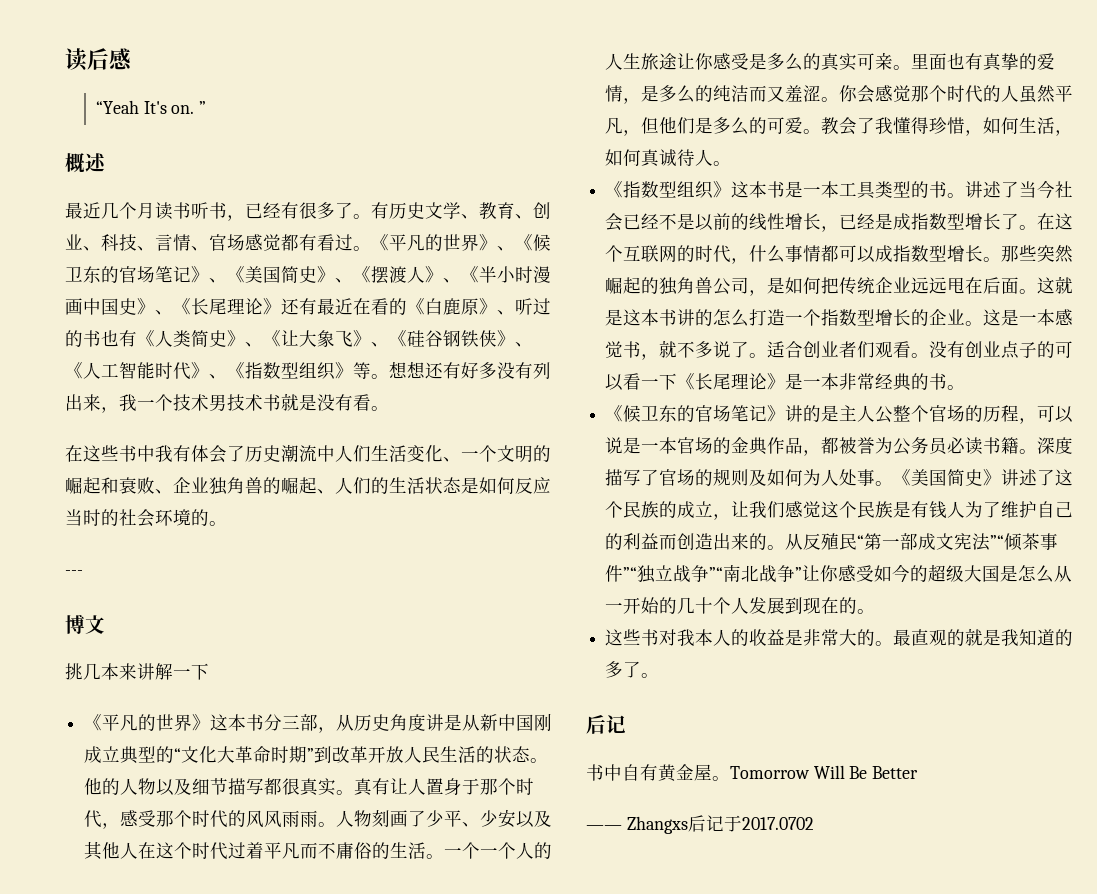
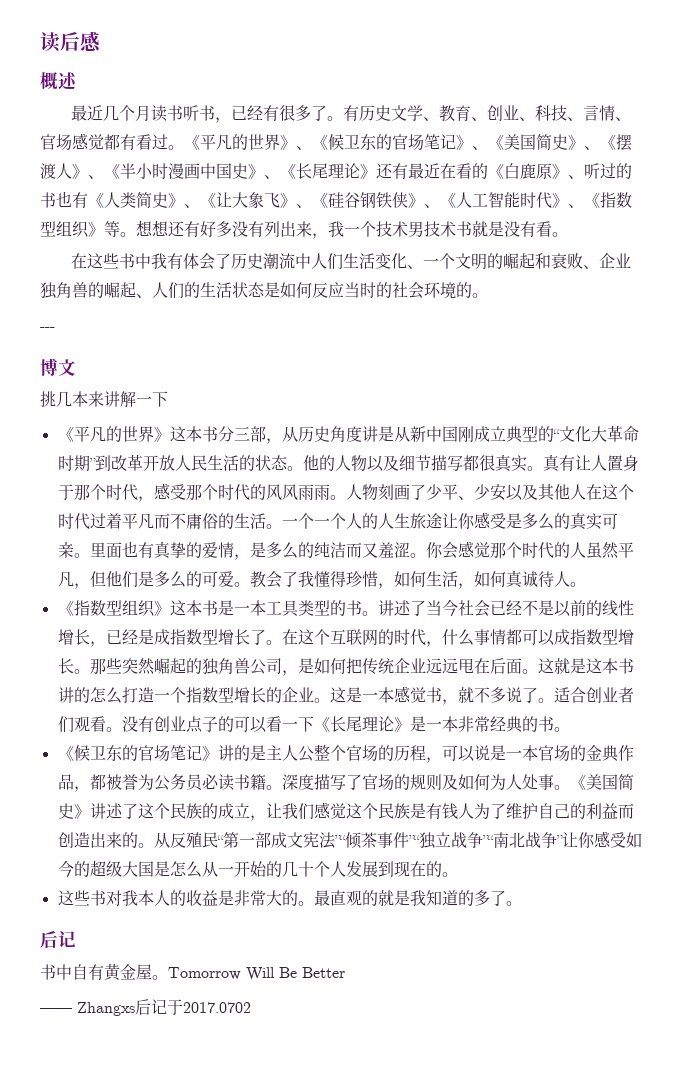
- “Yeah It's on. ”

